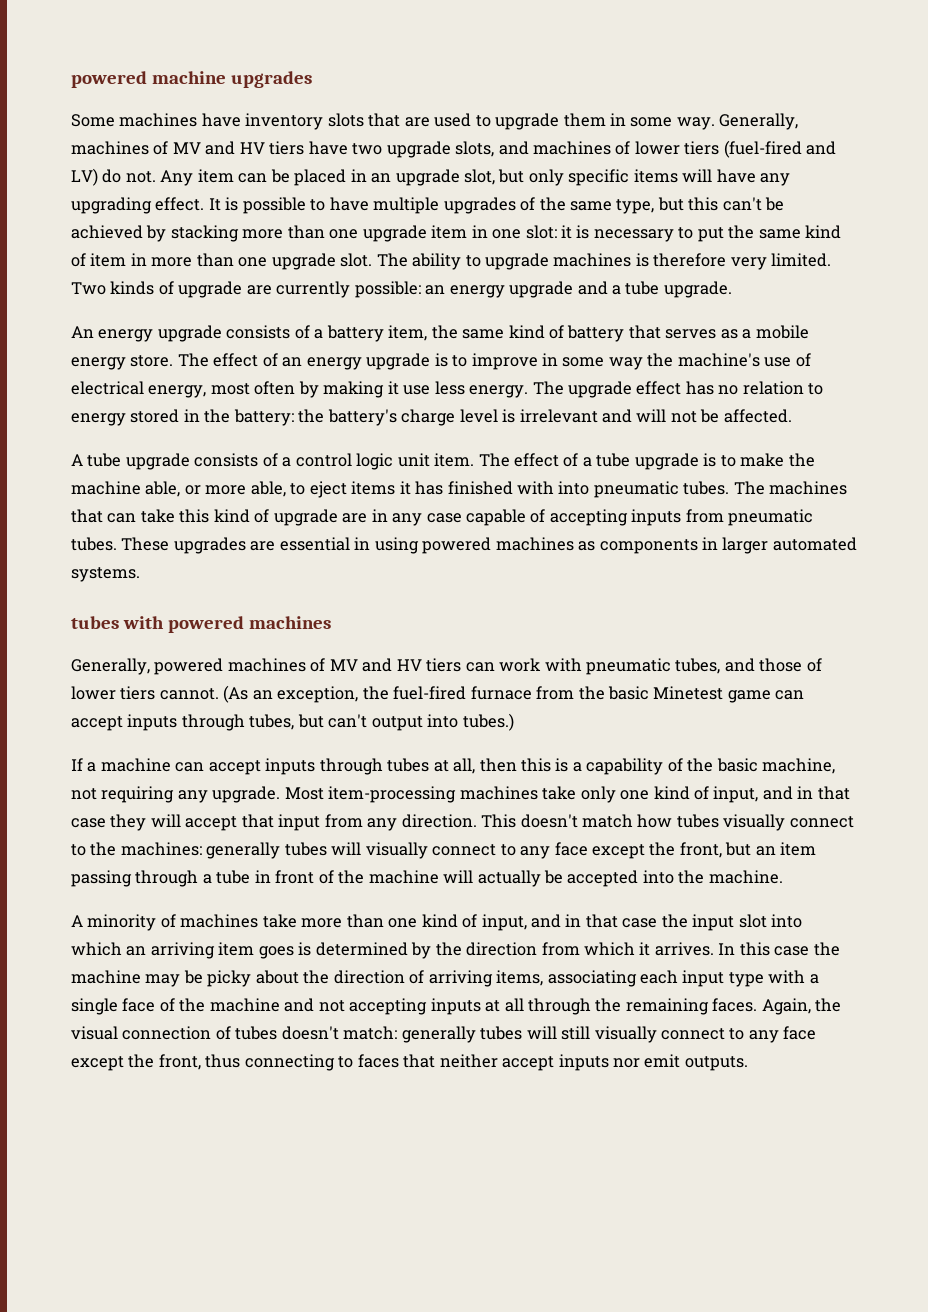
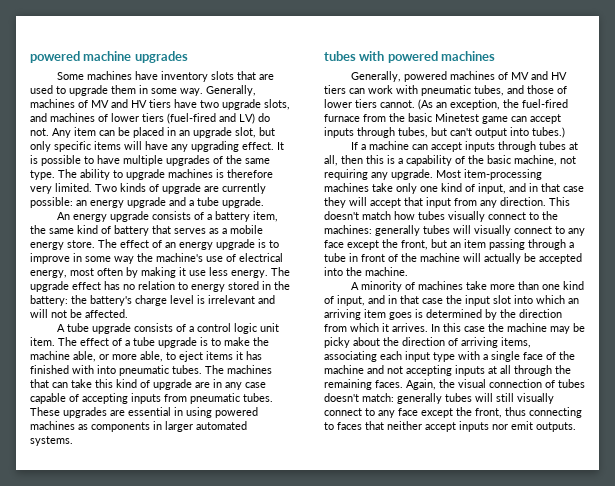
- It is possible to have multiple upgrades of the same type, but this can't be achieved by stacking more than one upgrade item in one slot: it is necessary to put the same kind of item in more than one upgrade slot.
+ It is possible to have multiple upgrades of the same type.

